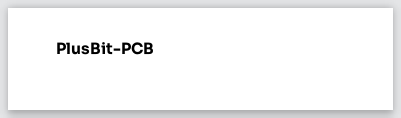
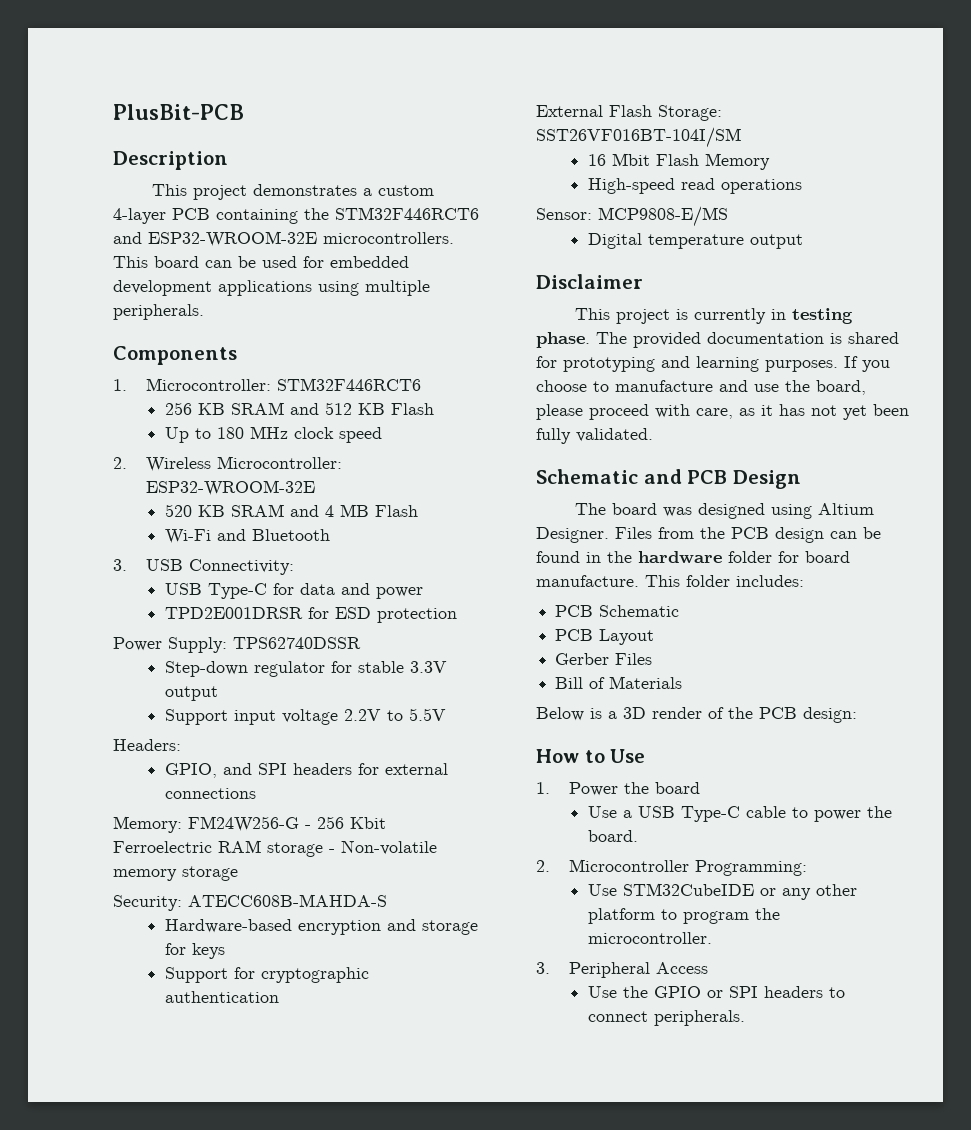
+ Description
+ This project demonstrates a custom 4-layer PCB containing the STM32F446RCT6 and ESP32-WROOM-32E microcontrollers. This board can be used for embedded development applications using multiple peripherals.
+ Components
+ 1. Microcontroller: STM32F446RCT6
+ 256 KB SRAM and 512 KB Flash
+ Up to 180 MHz clock speed
+ 2. Wireless Microcontroller: ESP32-WROOM-32E
+ 520 KB SRAM and 4 MB Flash
+ Wi-Fi and Bluetooth
+ 3. USB Connectivity:
+ USB Type-C for data and power
+ TPD2E001DRSR for ESD protection
+ Power Supply: TPS62740DSSR
+ Step-down regulator for stable 3.3V output
+ Support input voltage 2.2V to 5.5V
+ Headers:
+ GPIO, and SPI headers for external connections
+ Memory: FM24W256-G - 256 Kbit Ferroelectric RAM storage - Non-volatile memory storage
+ Security: ATECC608B-MAHDA-S
+ Hardware-based encryption and storage for keys
+ Support for cryptographic authentication
+ External Flash Storage: SST26VF016BT-104I/SM
+ 16 Mbit Flash Memory
+ High-speed read operations
+ Sensor: MCP9808-E/MS
+ Digital temperature output
+ Disclaimer
+ This project is currently in testing phase. The provided documentation is shared for prototyping and learning purposes. If you choose to manufacture and use the board, please proceed with care, as it has not yet been fully validated.
+ Schematic and PCB Design
+ The board was designed using Altium Designer. Files from the PCB design can be found in the hardware folder for board manufacture. This folder includes:
+ PCB Schematic
+ PCB Layout
+ Gerber Files
+ Bill of Materials
+ Below is a 3D render of the PCB design:
+ How to Use
+ 1. Power the board
+ Use a USB Type-C cable to power the board.
+ 2. Microcontroller Programming:
+ Use STM32CubeIDE or any other platform to program the microcontroller.
+ 3. Peripheral Access
+ Use the GPIO or SPI headers to connect peripherals.

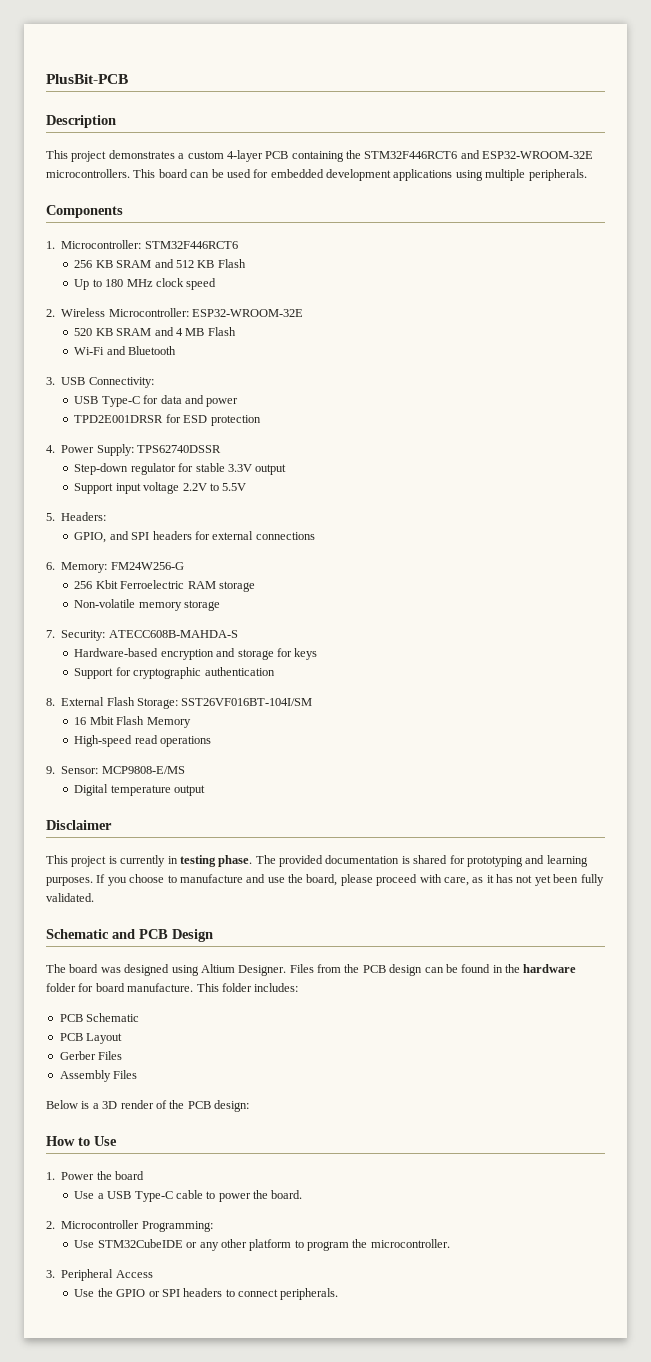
- Power Supply: TPS62740DSSR
+ 4. Power Supply: TPS62740DSSR
- Headers:
+ 5. Headers:
- Memory: FM24W256-G - 256 Kbit Ferroelectric RAM storage - Non-volatile memory storage
+ 6. Memory: FM24W256-G
+ 256 Kbit Ferroelectric RAM storage
+ Non-volatile memory storage
- Security: ATECC608B-MAHDA-S
+ 7. Security: ATECC608B-MAHDA-S
- External Flash Storage: SST26VF016BT-104I/SM
+ 8. External Flash Storage: SST26VF016BT-104I/SM
- Sensor: MCP9808-E/MS
+ 9. Sensor: MCP9808-E/MS
- Bill of Materials
+ Assembly Files

